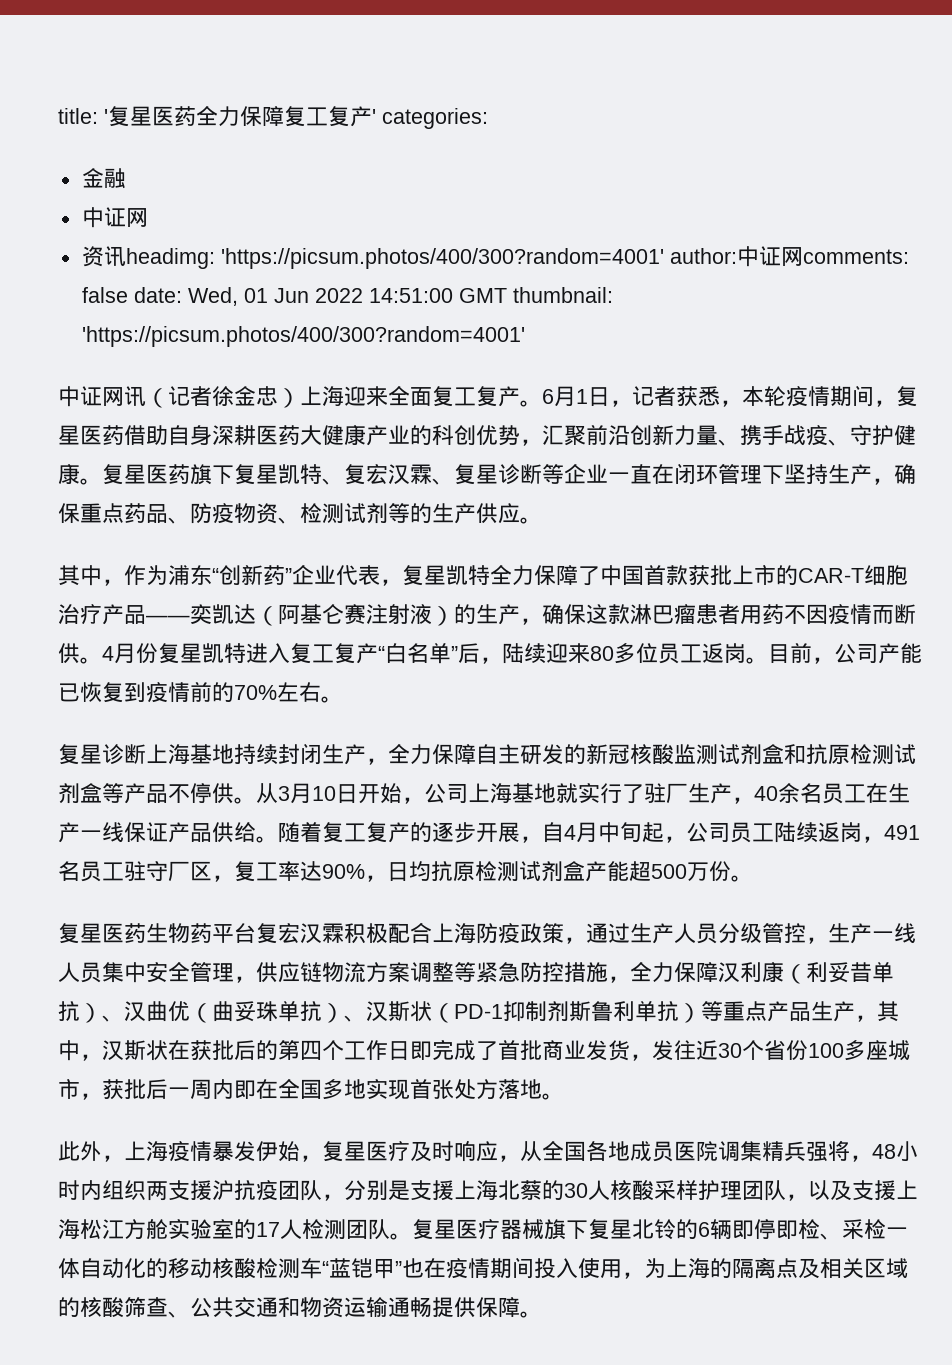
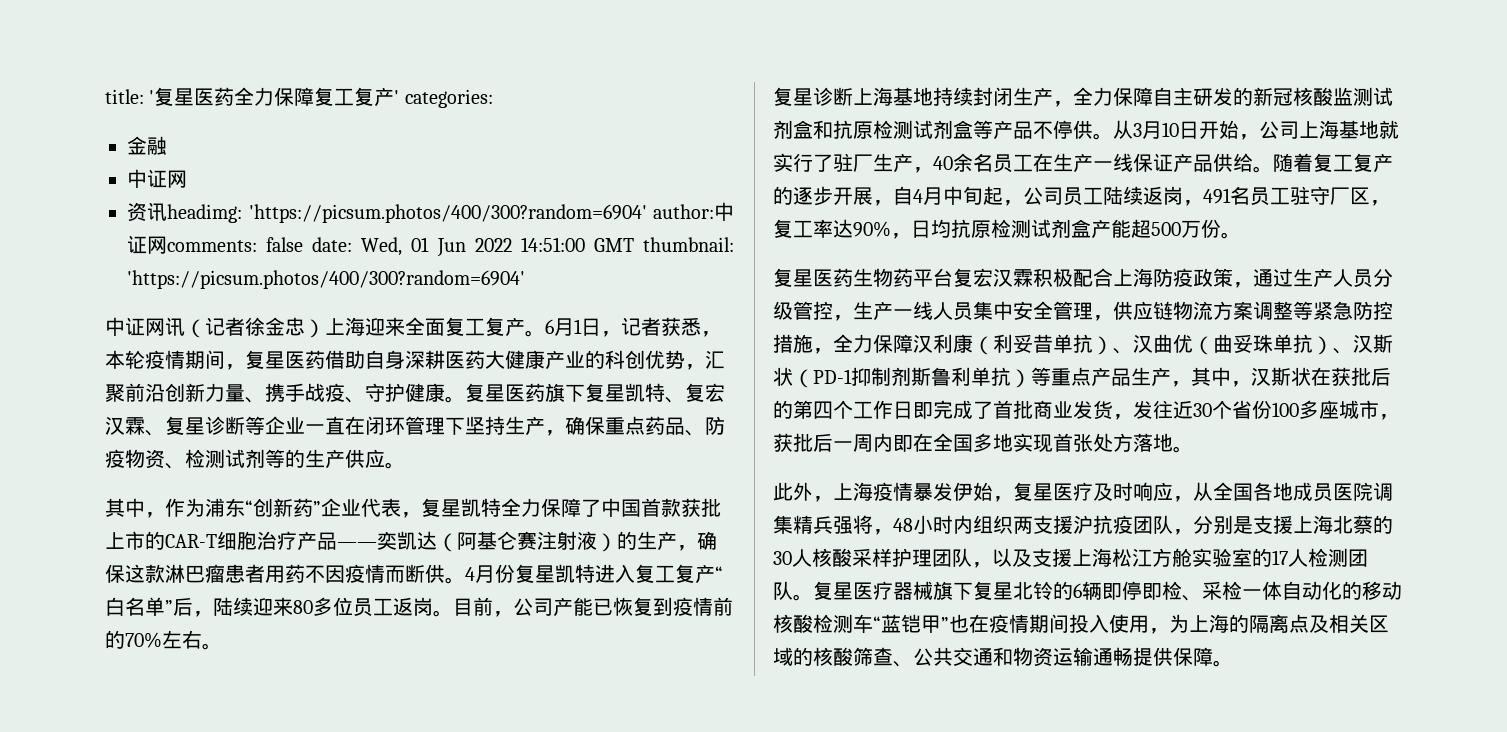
- 资讯headimg: 'https://picsum.photos/400/300?random=4001' author:中证网comments: false date: Wed, 01 Jun 2022 14:51:00 GMT thumbnail: 'https://picsum.photos/400/300?random=4001'
+ 资讯headimg: 'https://picsum.photos/400/300?random=6904' author:中证网comments: false date: Wed, 01 Jun 2022 14:51:00 GMT thumbnail: 'https://picsum.photos/400/300?random=6904'

